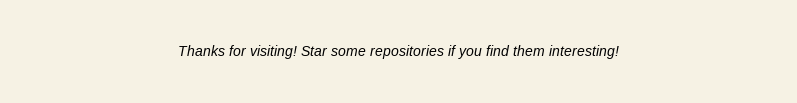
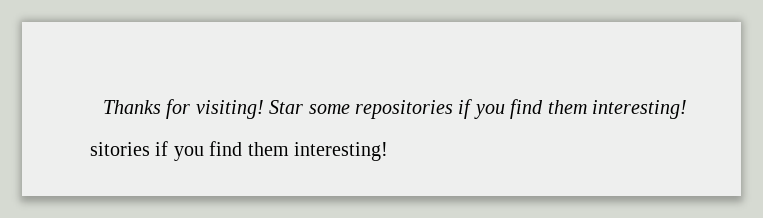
+ sitories if you find them interesting!

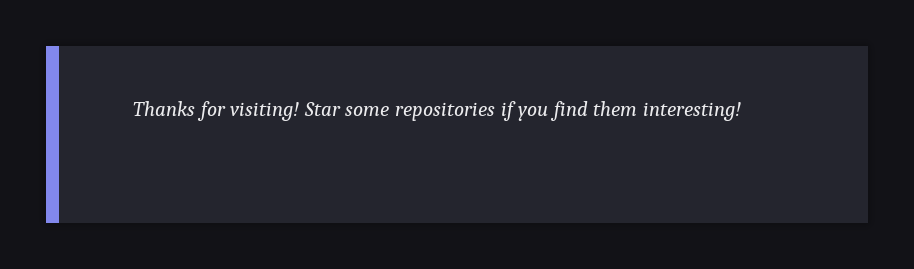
- sitories if you find them interesting!

